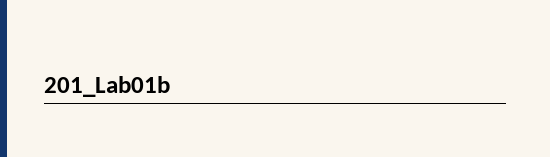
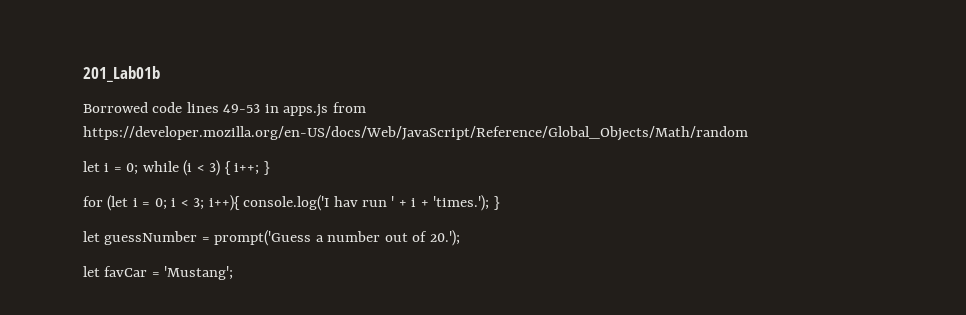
+ Borrowed code lines 49-53 in apps.js from https://developer.mozilla.org/en-US/docs/Web/JavaScript/Reference/Global_Objects/Math/random
+ let i = 0; while (i < 3) { i++; }
+ for (let i = 0; i < 3; i++){ console.log('I hav run ' + i + 'times.'); }
+ let guessNumber = prompt('Guess a number out of 20.');
+ let favCar = 'Mustang';

